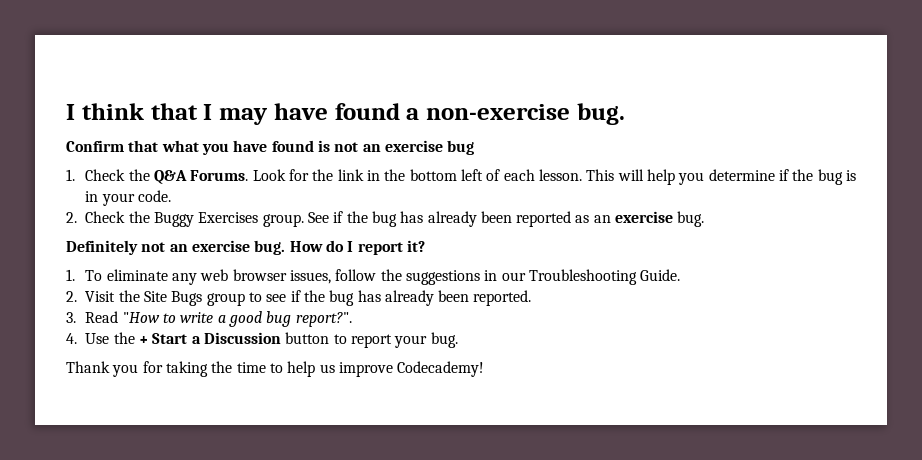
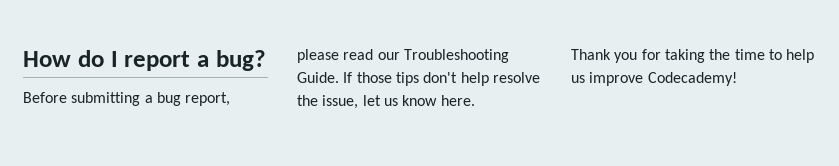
- I think that I may have found a non-exercise bug.
- Confirm that what you have found is not an exercise bug
- 1. Check the Q&A Forums. Look for the link in the bottom left of each lesson. This will help you determine if the bug is in your code.
- 2. Check the Buggy Exercises group. See if the bug has already been reported as an exercise bug.
- Definitely not an exercise bug. How do I report it?
- 1. To eliminate any web browser issues, follow the suggestions in our Troubleshooting Guide.
- 2. Visit the Site Bugs group to see if the bug has already been reported.
- 3. Read "How to write a good bug report?".
- 4. Use the + Start a Discussion button to report your bug.
+ How do I report a bug?
+ Before submitting a bug report, please read our Troubleshooting Guide. If those tips don't help resolve the issue, let us know here.

